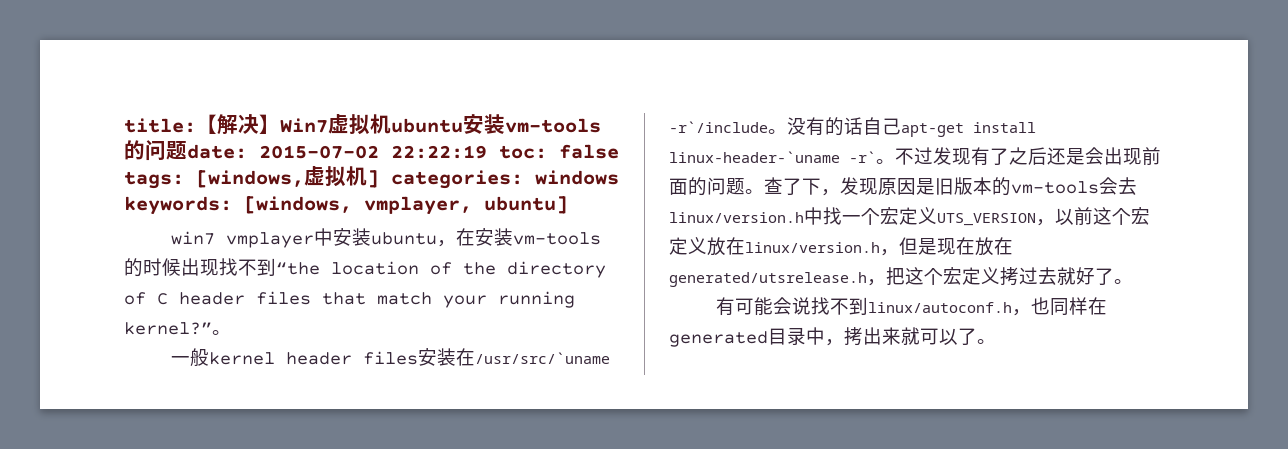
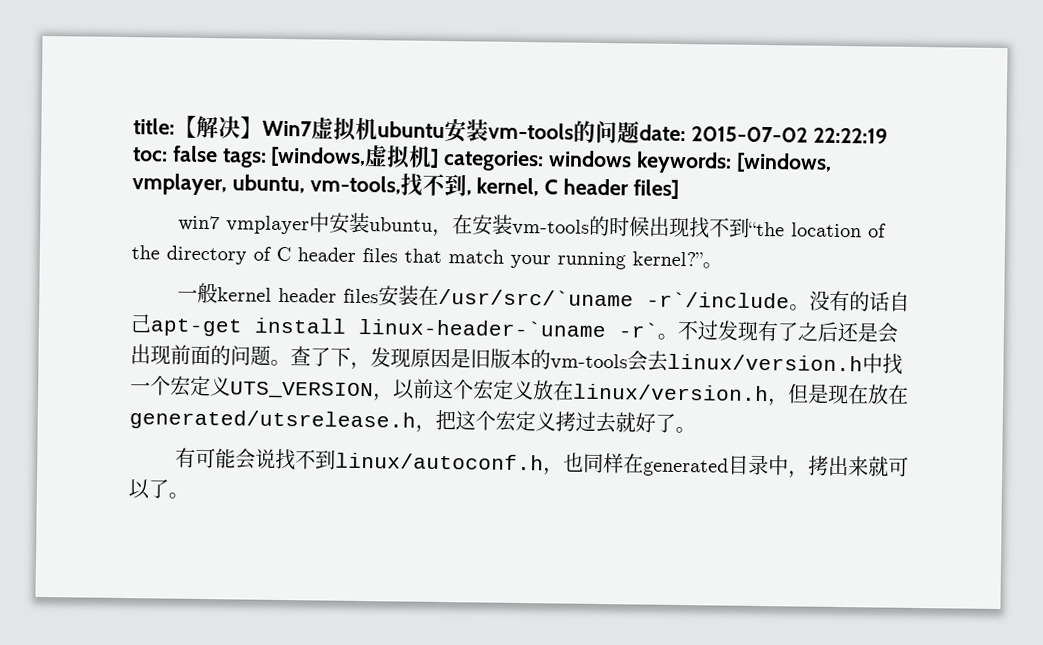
- title:【解决】Win7虚拟机ubuntu安装vm-tools的问题date: 2015-07-02 22:22:19 toc: false tags: [windows,虚拟机] categories: windows keywords: [windows, vmplayer, ubuntu]
+ title:【解决】Win7虚拟机ubuntu安装vm-tools的问题date: 2015-07-02 22:22:19 toc: false tags: [windows,虚拟机] categories: windows keywords: [windows, vmplayer, ubuntu, vm-tools,找不到, kernel, C header files]

